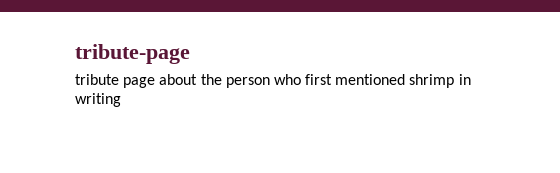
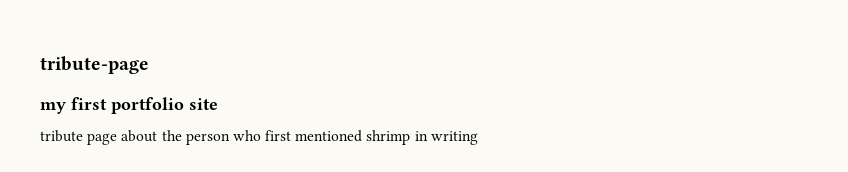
+ my first portfolio site

